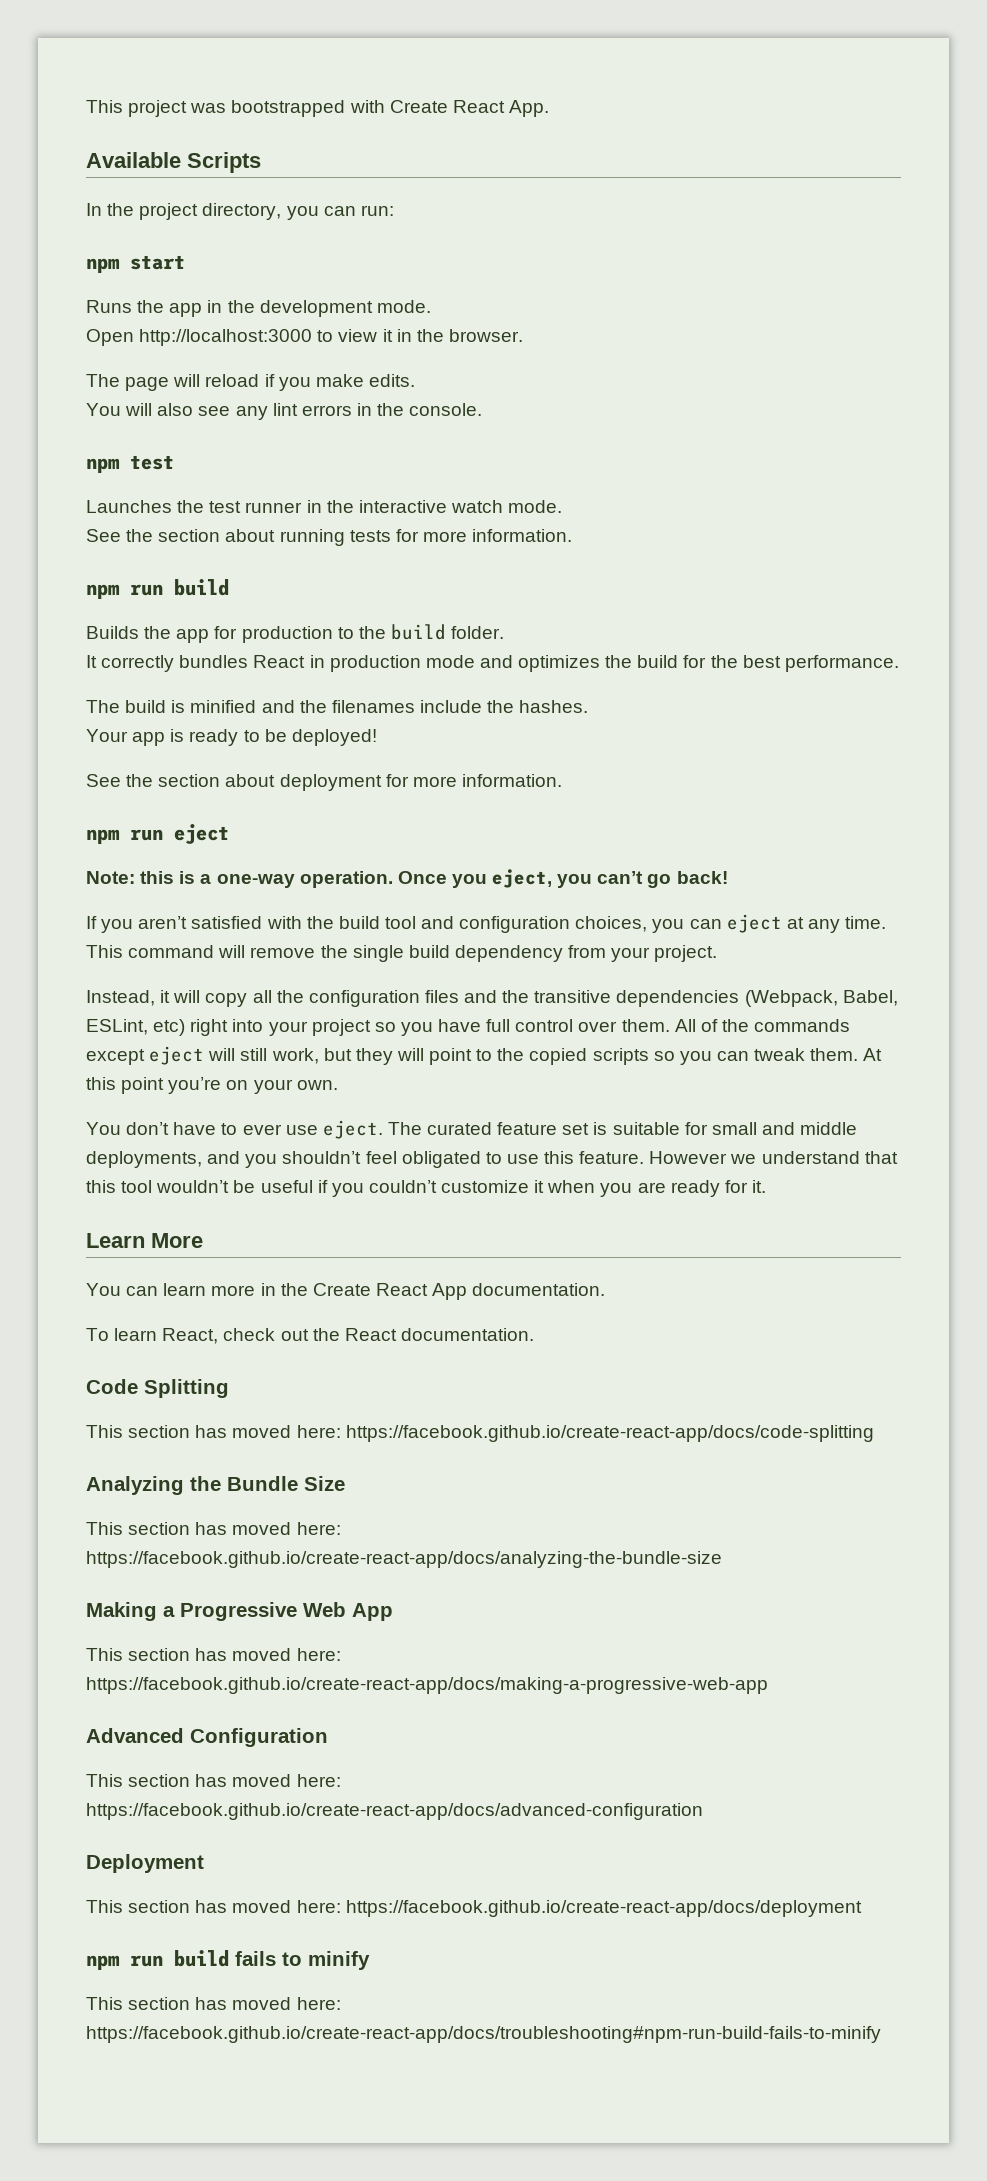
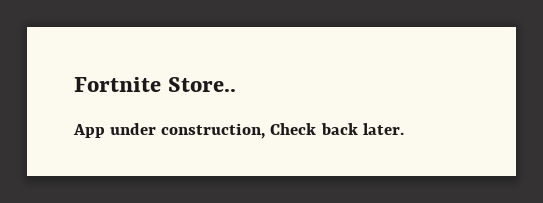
- This project was bootstrapped with Create React App.
- Available Scripts
- In the project directory, you can run:
- npm start
- Runs the app in the development mode.
- Open http://localhost:3000 to view it in the browser.
- The page will reload if you make edits.
- You will also see any lint errors in the console.
- npm test
- Launches the test runner in the interactive watch mode.
- See the section about running tests for more information.
- npm run build
- Builds the app for production to the build folder.
- It correctly bundles React in production mode and optimizes the build for the best performance.
- The build is minified and the filenames include the hashes.
- Your app is ready to be deployed!
- See the section about deployment for more information.
- npm run eject
- Note: this is a one-way operation. Once you eject, you can’t go back!
- If you aren’t satisfied with the build tool and configuration choices, you can eject at any time. This command will remove the single build dependency from your project.
- Instead, it will copy all the configuration files and the transitive dependencies (Webpack, Babel, ESLint, etc) right into your project so you have full control over them. All of the commands except eject will still work, but they will point to the copied scripts so you can tweak them. At this point you’re on your own.
- You don’t have to ever use eject. The curated feature set is suitable for small and middle deployments, and you shouldn’t feel obligated to use this feature. However we understand that this tool wouldn’t be useful if you couldn’t customize it when you are ready for it.
- Learn More
- You can learn more in the Create React App documentation.
- To learn React, check out the React documentation.
- Code Splitting
- This section has moved here: https://facebook.github.io/create-react-app/docs/code-splitting
- Analyzing the Bundle Size
- This section has moved here: https://facebook.github.io/create-react-app/docs/analyzing-the-bundle-size
- Making a Progressive Web App
- This section has moved here: https://facebook.github.io/create-react-app/docs/making-a-progressive-web-app
- Advanced Configuration
- This section has moved here: https://facebook.github.io/create-react-app/docs/advanced-configuration
- Deployment
- This section has moved here: https://facebook.github.io/create-react-app/docs/deployment
- npm run build fails to minify
- This section has moved here: https://facebook.github.io/create-react-app/docs/troubleshooting#npm-run-build-fails-to-minify
+ Fortnite Store..
+ App under construction, Check back later.

